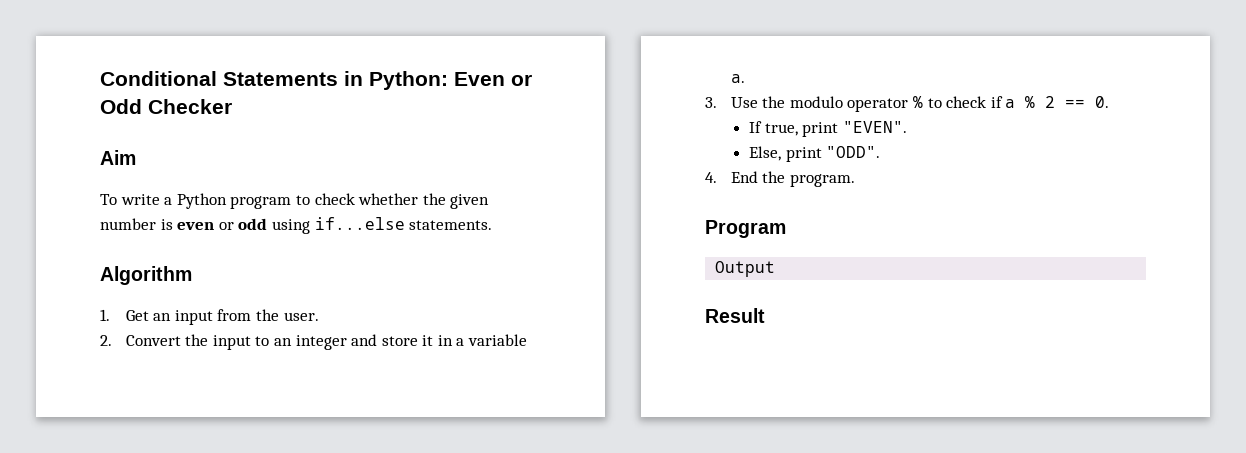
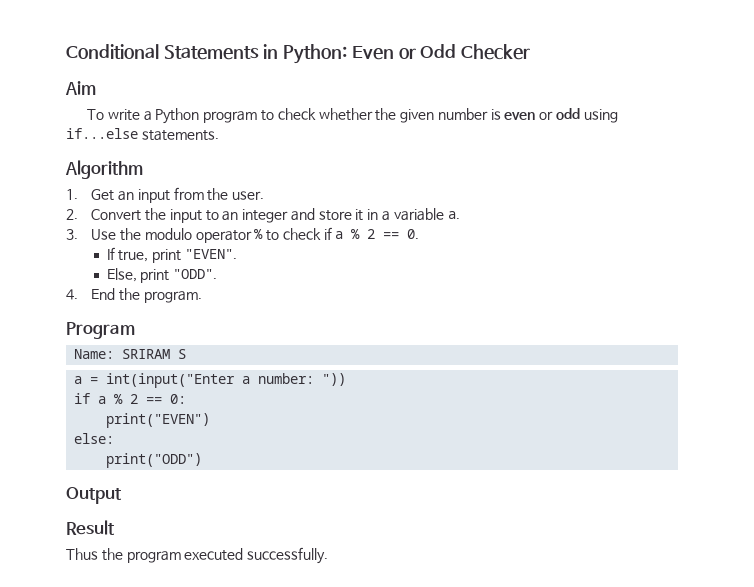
+ Name: SRIRAM S
+ a = int(input("Enter a number: "))
+ if a % 2 == 0:
+ print("EVEN")
+ else:
+ print("ODD")
  Output
  Result
+ Thus the program executed successfully.

